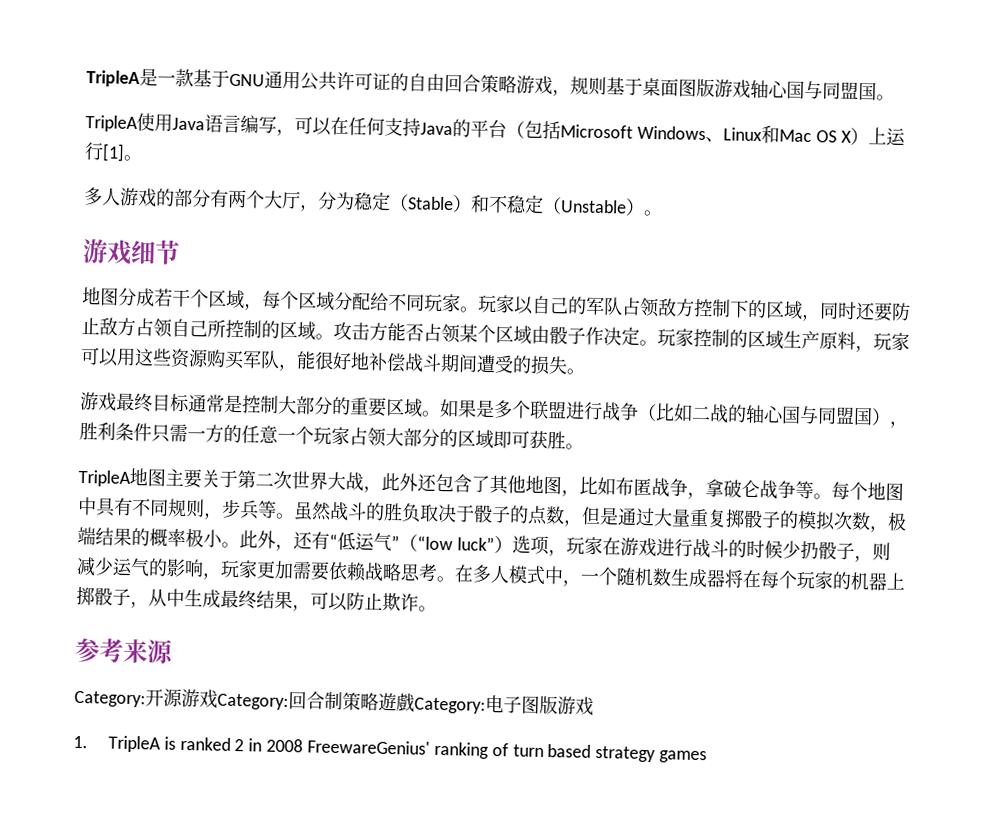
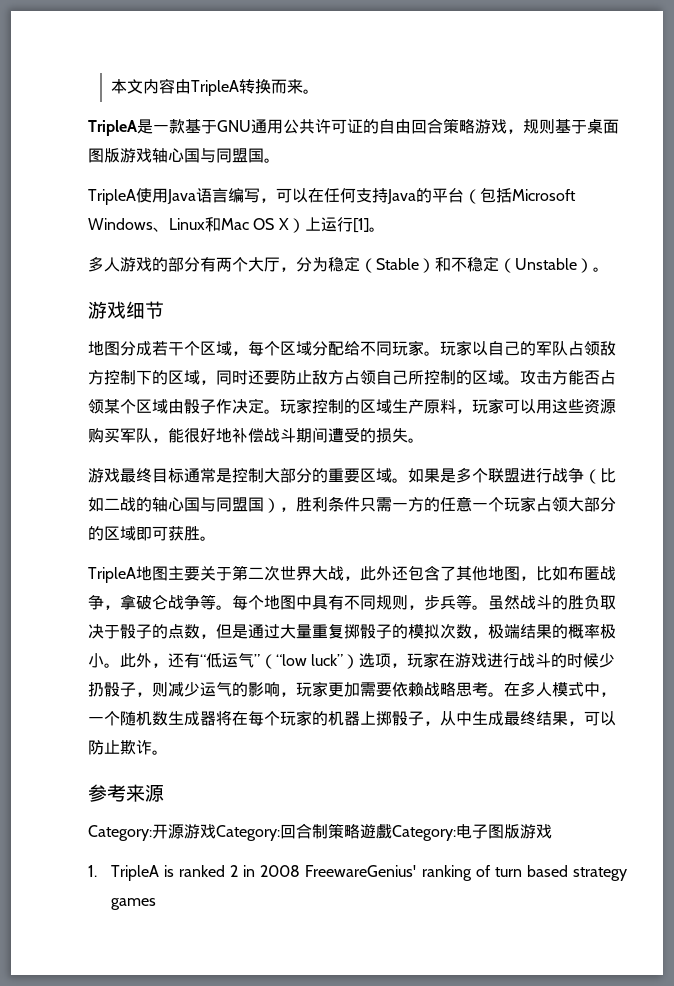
+ 本文内容由TripleA转换而来。

